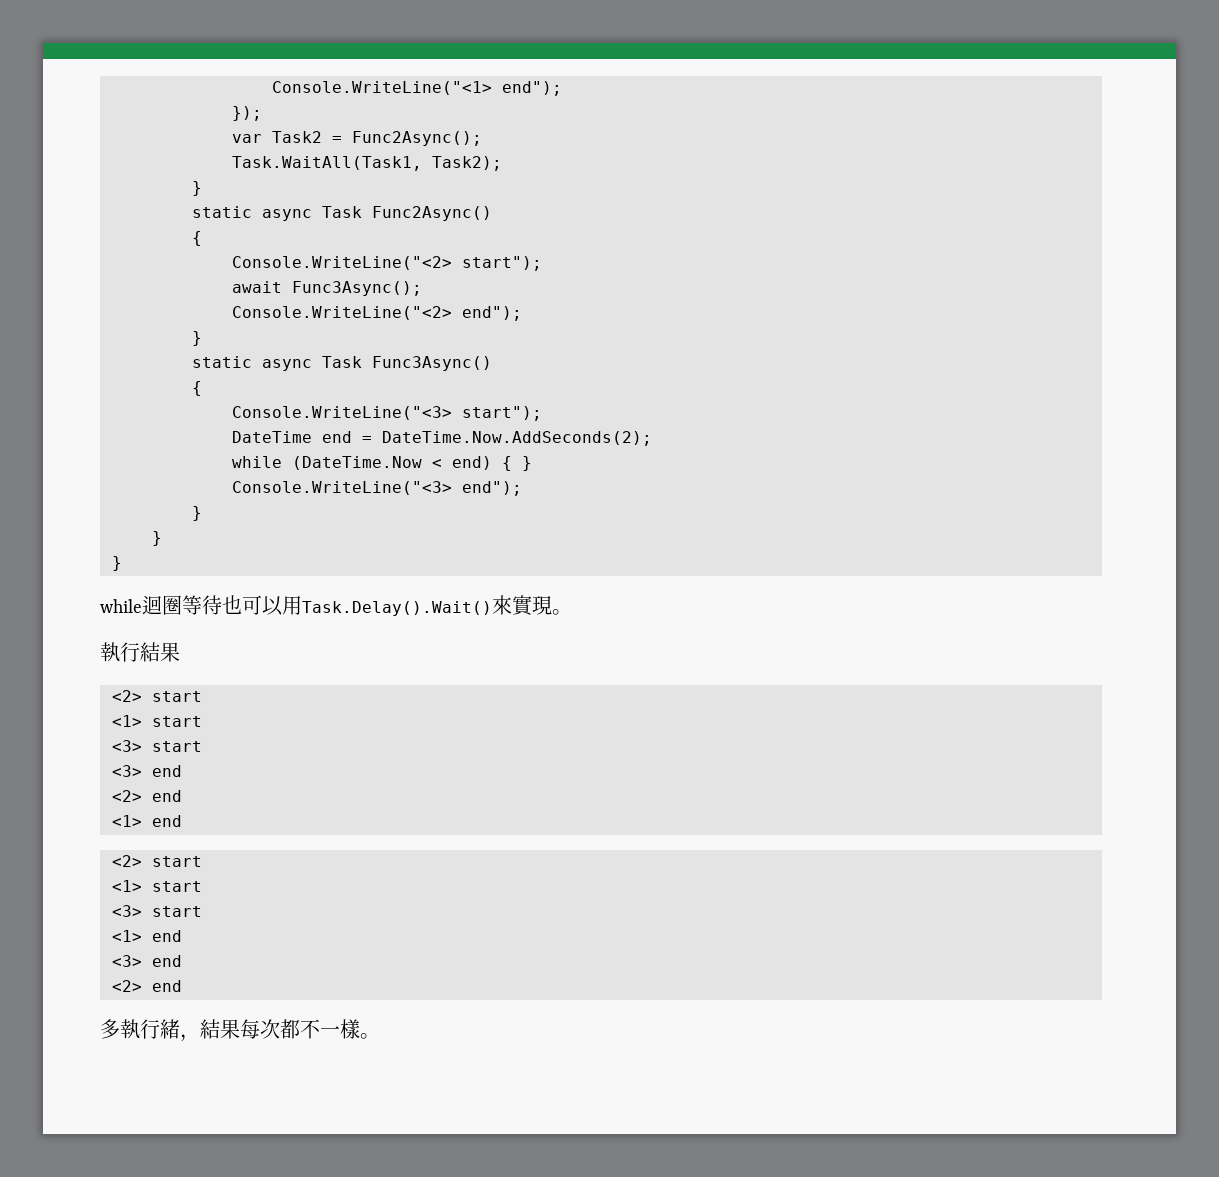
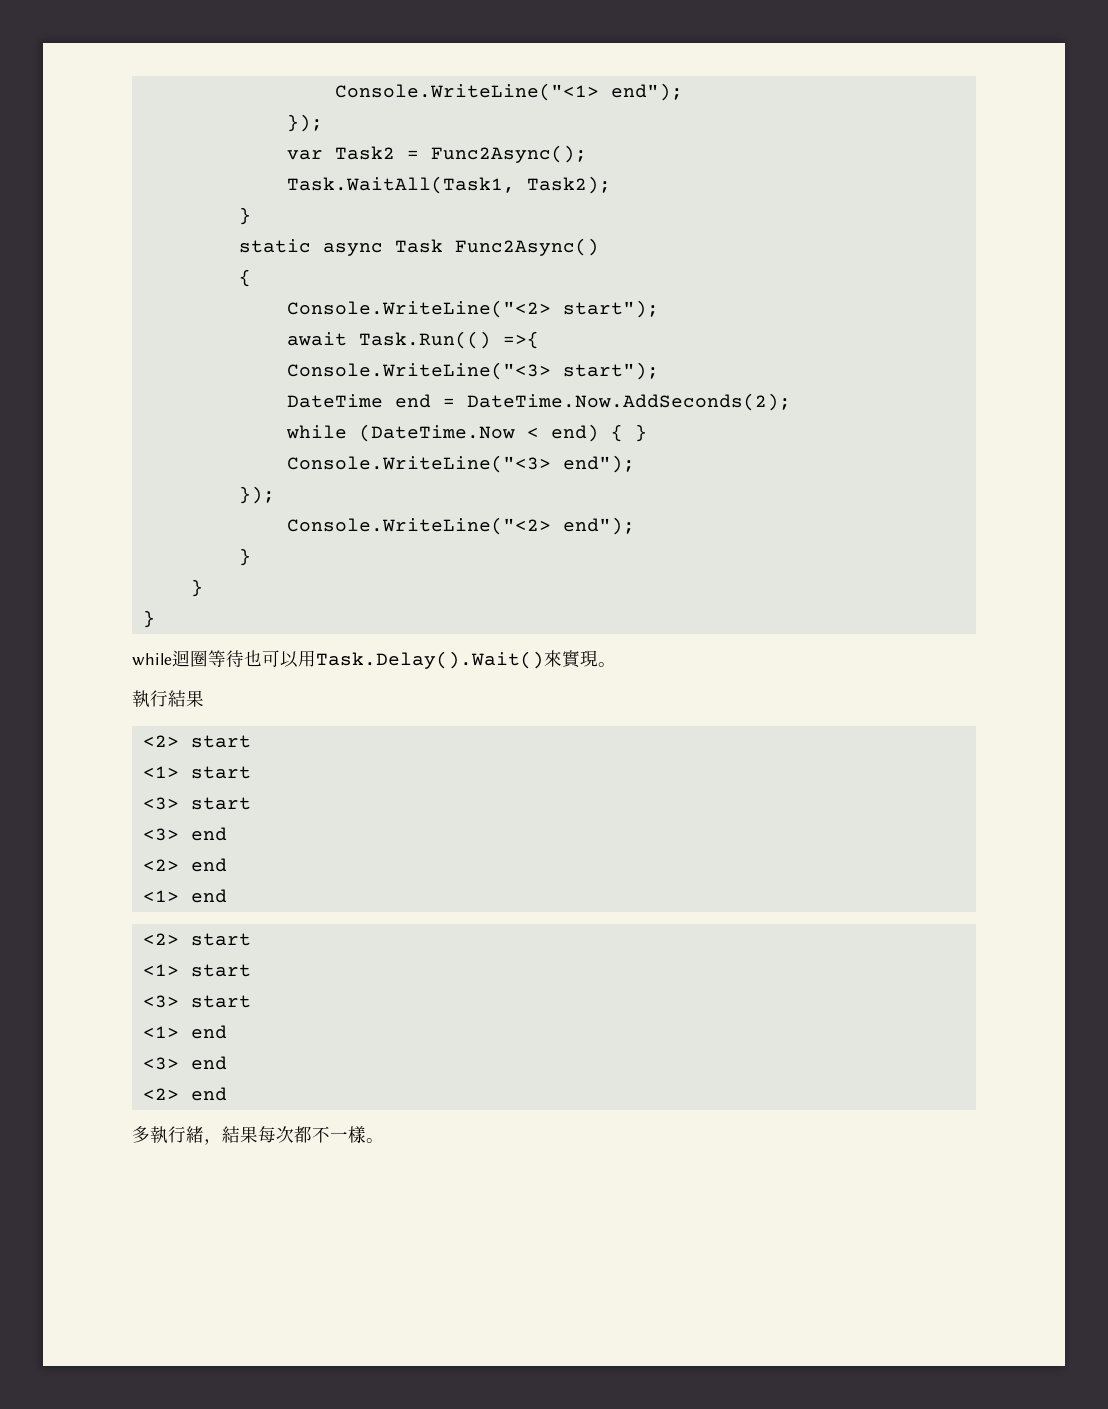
- await Func3Async();
- Console.WriteLine("<2> end");
- }
- static async Task Func3Async()
- {
+ await Task.Run(() =>{
  Console.WriteLine("<3> end");
+ });
+ Console.WriteLine("<2> end");

